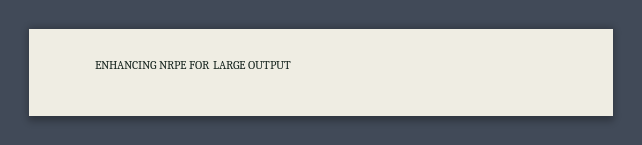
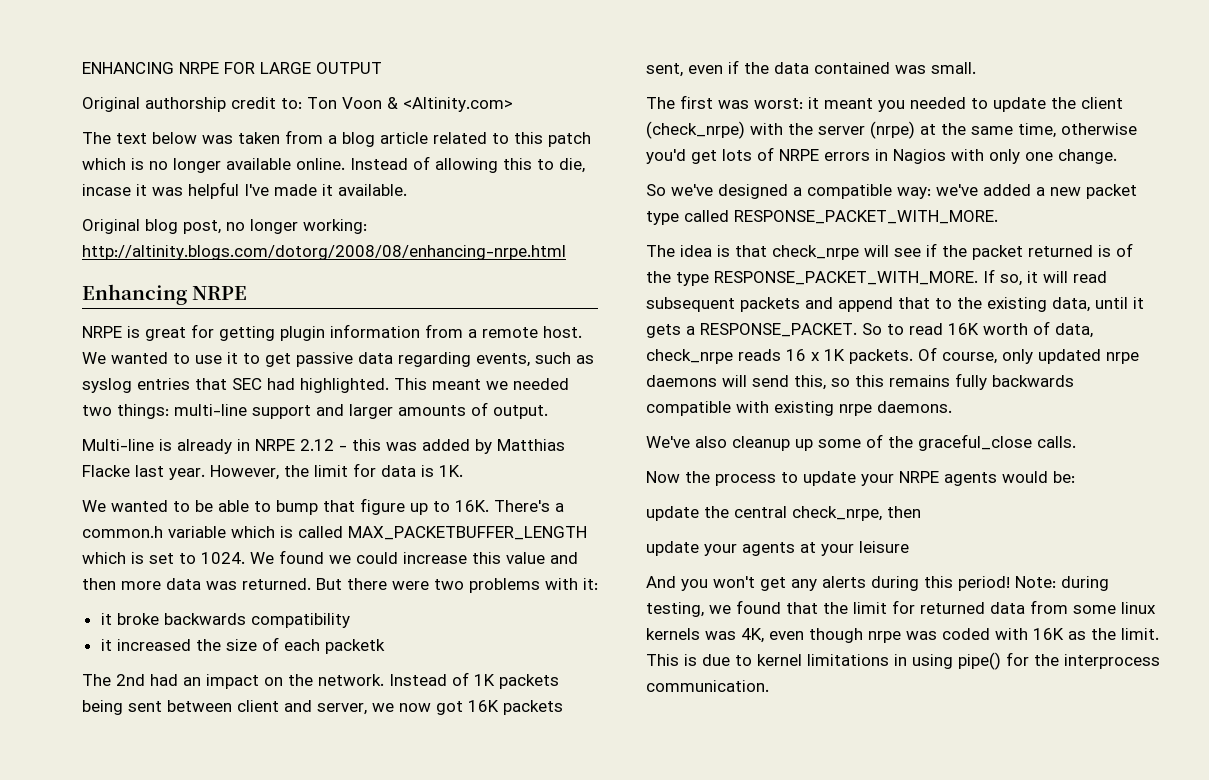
+ Original authorship credit to: Ton Voon & <Altinity.com>
+ The text below was taken from a blog article related to this patch which is no longer available online. Instead of allowing this to die, incase it was helpful I've made it available.
+ Original blog post, no longer working: http://altinity.blogs.com/dotorg/2008/08/enhancing-nrpe.html
+ Enhancing NRPE
+ NRPE is great for getting plugin information from a remote host. We wanted to use it to get passive data regarding events, such as syslog entries that SEC had highlighted. This meant we needed two things: multi-line support and larger amounts of output.
+ Multi-line is already in NRPE 2.12 - this was added by Matthias Flacke last year. However, the limit for data is 1K.
+ We wanted to be able to bump that figure up to 16K. There's a common.h variable which is called MAX_PACKETBUFFER_LENGTH which is set to 1024. We found we could increase this value and then more data was returned. But there were two problems with it:
+ it broke backwards compatibility
+ it increased the size of each packetk
+ The 2nd had an impact on the network. Instead of 1K packets being sent between client and server, we now got 16K packets sent, even if the data contained was small.
+ The first was worst: it meant you needed to update the client (check_nrpe) with the server (nrpe) at the same time, otherwise you'd get lots of NRPE errors in Nagios with only one change.
+ So we've designed a compatible way: we've added a new packet type called RESPONSE_PACKET_WITH_MORE.
+ The idea is that check_nrpe will see if the packet returned is of the type RESPONSE_PACKET_WITH_MORE. If so, it will read subsequent packets and append that to the existing data, until it gets a RESPONSE_PACKET. So to read 16K worth of data, check_nrpe reads 16 x 1K packets. Of course, only updated nrpe daemons will send this, so this remains fully backwards compatible with existing nrpe daemons.
+ We've also cleanup up some of the graceful_close calls.
+ Now the process to update your NRPE agents would be:
+ update the central check_nrpe, then
+ update your agents at your leisure
+ And you won't get any alerts during this period! Note: during testing, we found that the limit for returned data from some linux kernels was 4K, even though nrpe was coded with 16K as the limit. This is due to kernel limitations in using pipe() for the interprocess communication.

